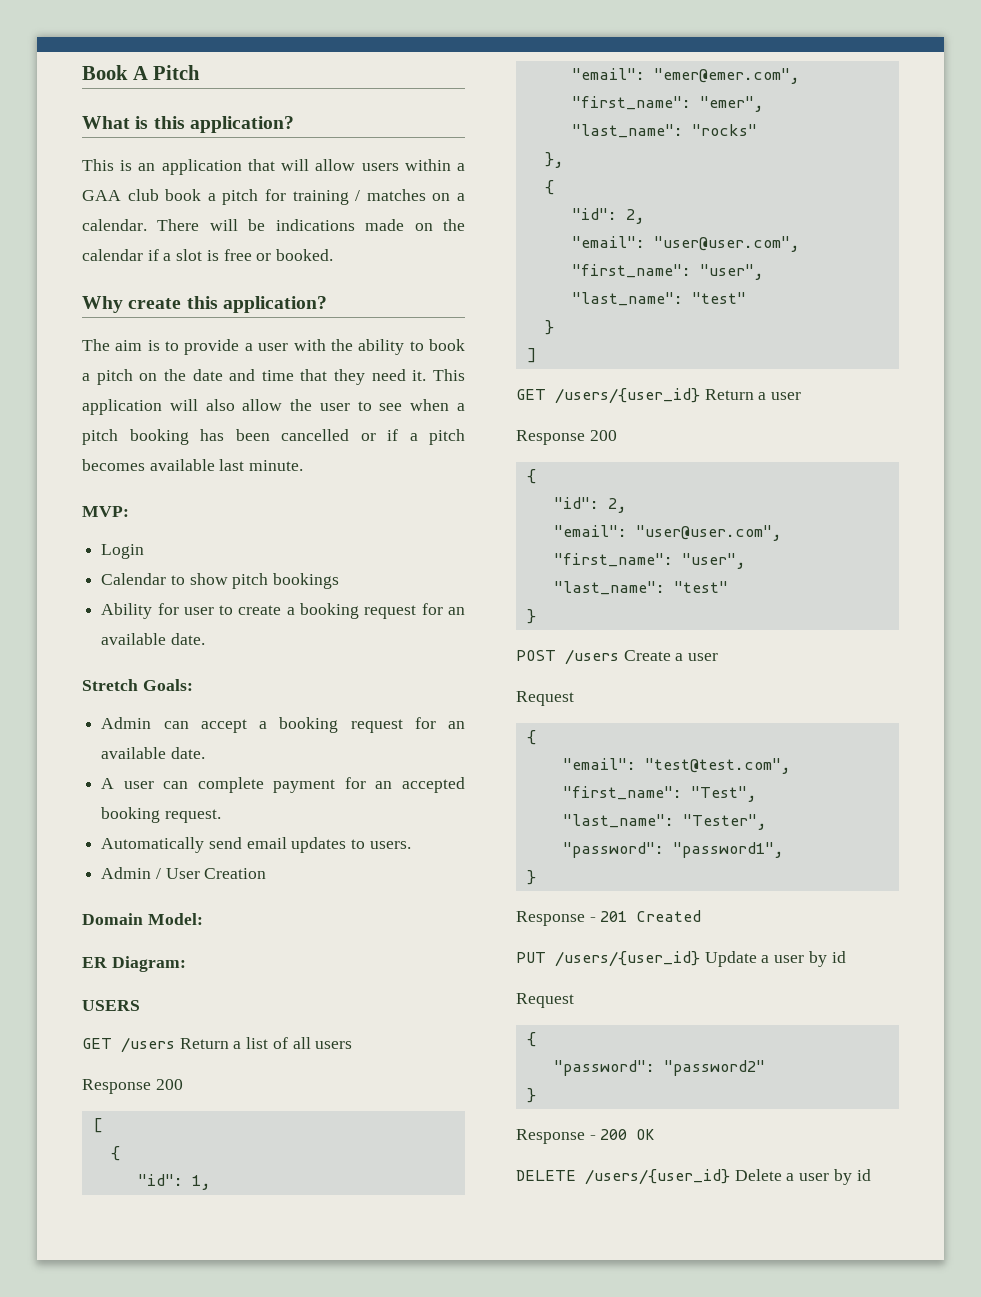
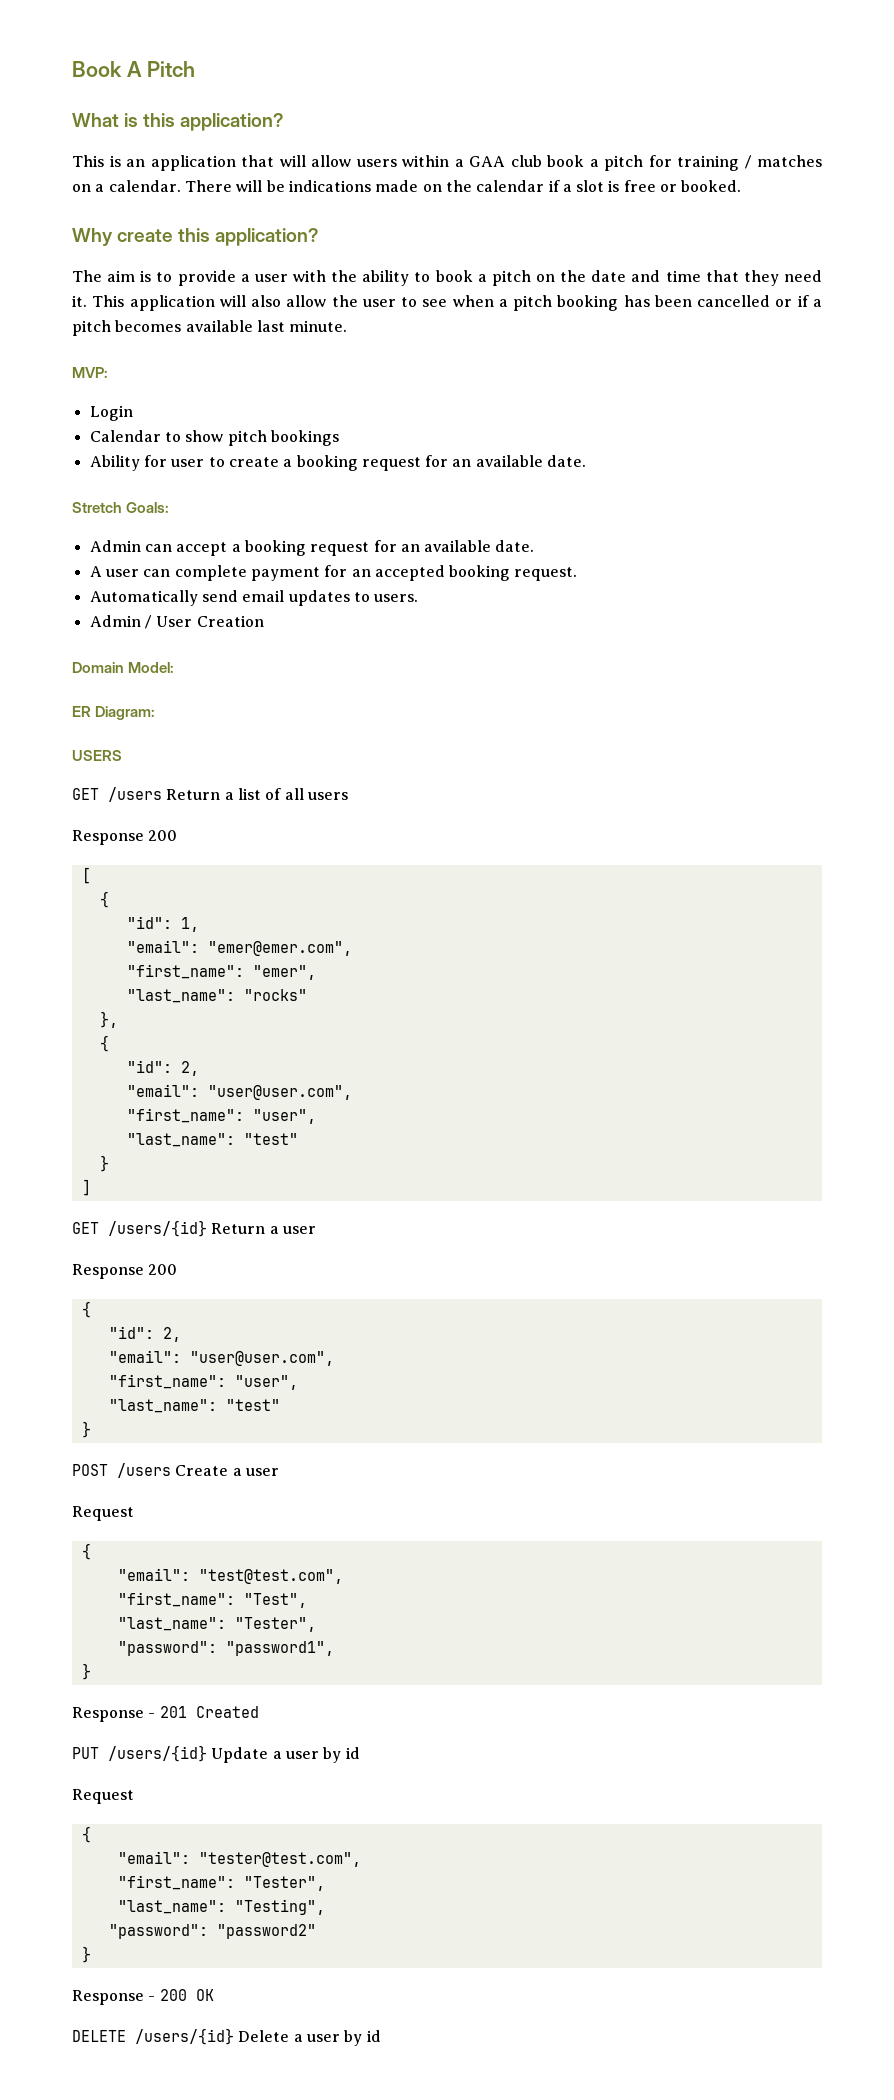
- GET /users/{user_id} Return a user
+ GET /users/{id} Return a user
- PUT /users/{user_id} Update a user by id
+ PUT /users/{id} Update a user by id
+ "email": "tester@test.com",
+ "first_name": "Tester",
+ "last_name": "Testing",
- DELETE /users/{user_id} Delete a user by id
+ DELETE /users/{id} Delete a user by id

